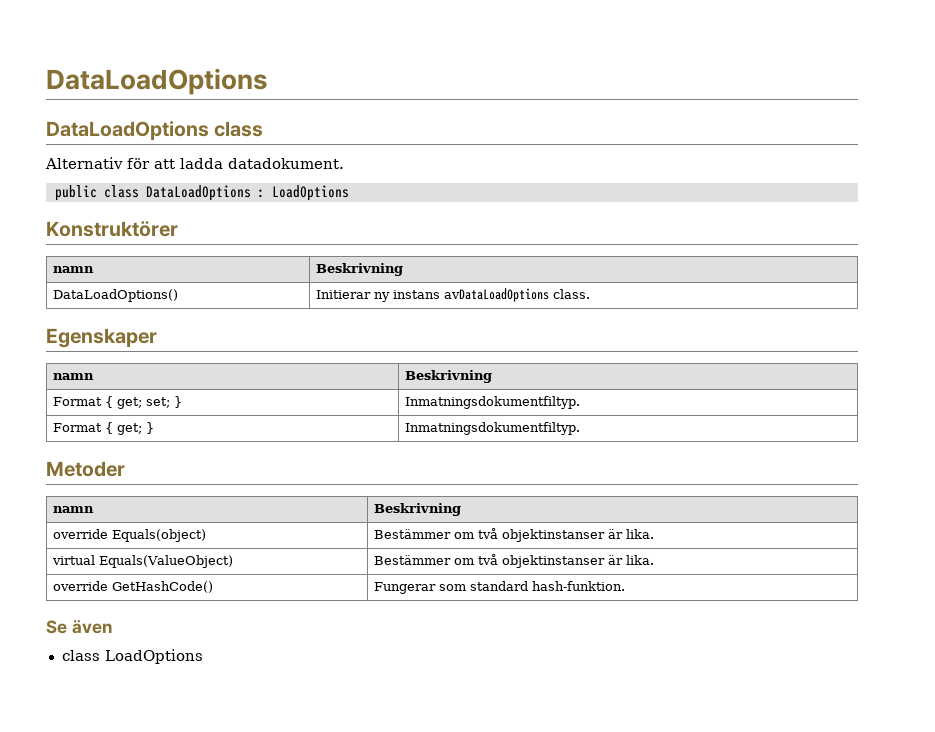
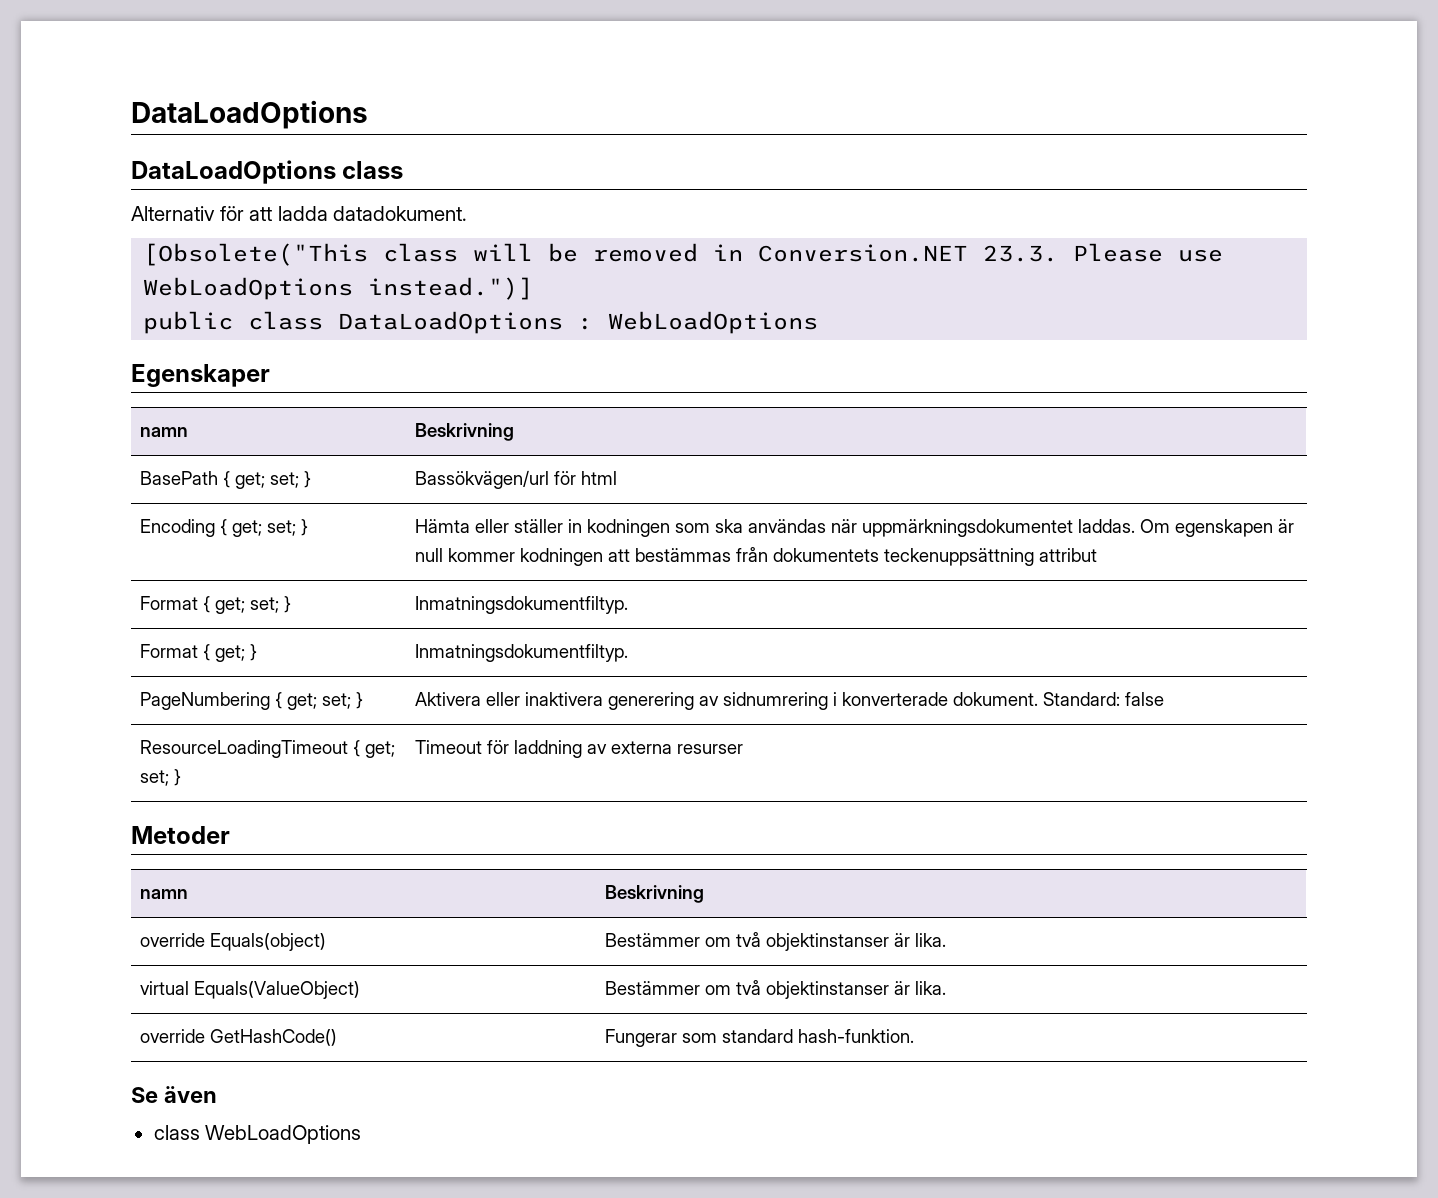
- public class DataLoadOptions : LoadOptions
- Konstruktörer
- namn | Beskrivning
- DataLoadOptions() | Initierar ny instans avDataLoadOptions class.
+ [Obsolete("This class will be removed in Conversion.NET 23.3. Please use WebLoadOptions instead.")]
+ public class DataLoadOptions : WebLoadOptions
  Egenskaper
  namn | Beskrivning
+ BasePath { get; set; } | Bassökvägen/url för html
+ Encoding { get; set; } | Hämta eller ställer in kodningen som ska användas när uppmärkningsdokumentet laddas. Om egenskapen är null kommer kodningen att bestämmas från dokumentets teckenuppsättning attribut
+ PageNumbering { get; set; } | Aktivera eller inaktivera generering av sidnumrering i konverterade dokument. Standard: false
+ ResourceLoadingTimeout { get; set; } | Timeout för laddning av externa resurser
- class LoadOptions
+ class WebLoadOptions

